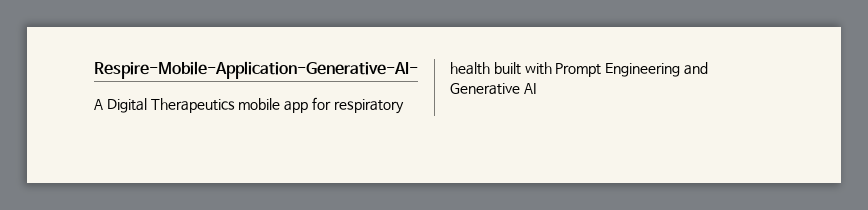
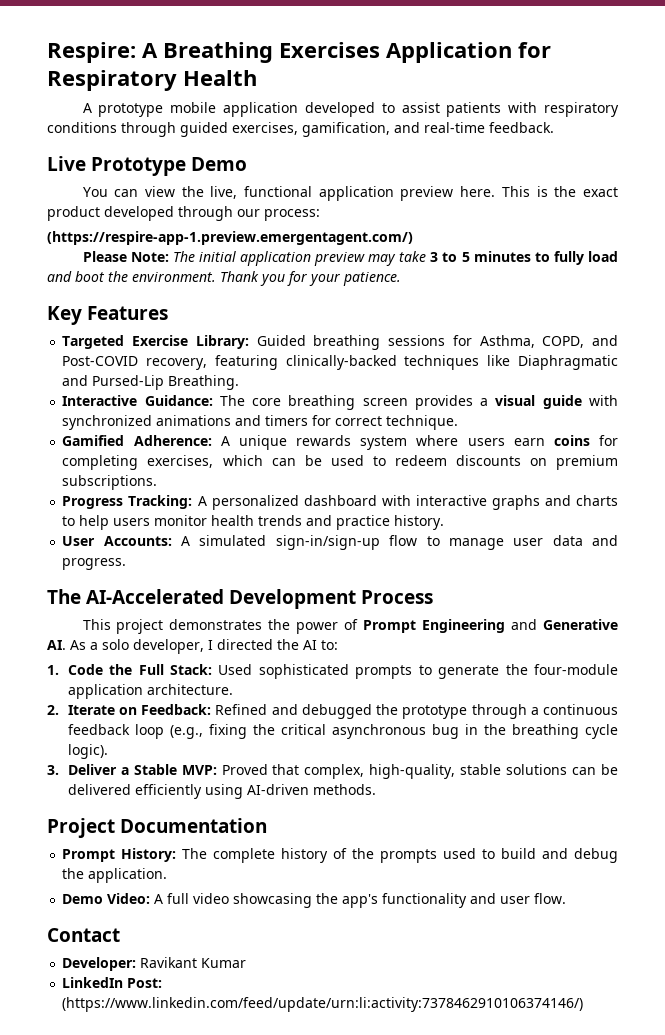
- Respire-Mobile-Application-Generative-AI-
- A Digital Therapeutics mobile app for respiratory health built with Prompt Engineering and Generative AI
+ Respire: A Breathing Exercises Application for Respiratory Health
+ A prototype mobile application developed to assist patients with respiratory conditions through guided exercises, gamification, and real-time feedback.
+ Live Prototype Demo
+ You can view the live, functional application preview here. This is the exact product developed through our process:
+ (https://respire-app-1.preview.emergentagent.com/)
+ Please Note: The initial application preview may take 3 to 5 minutes to fully load and boot the environment. Thank you for your patience.
+ Key Features
+ Targeted Exercise Library: Guided breathing sessions for Asthma, COPD, and Post-COVID recovery, featuring clinically-backed techniques like Diaphragmatic and Pursed-Lip Breathing.
+ Interactive Guidance: The core breathing screen provides a visual guide with synchronized animations and timers for correct technique.
+ Gamified Adherence: A unique rewards system where users earn coins for completing exercises, which can be used to redeem discounts on premium subscriptions.
+ Progress Tracking: A personalized dashboard with interactive graphs and charts to help users monitor health trends and practice history.
+ User Accounts: A simulated sign-in/sign-up flow to manage user data and progress.
+ The AI-Accelerated Development Process
+ This project demonstrates the power of Prompt Engineering and Generative AI. As a solo developer, I directed the AI to:
+ 1. Code the Full Stack: Used sophisticated prompts to generate the four-module application architecture.
+ 2. Iterate on Feedback: Refined and debugged the prototype through a continuous feedback loop (e.g., fixing the critical asynchronous bug in the breathing cycle logic).
+ 3. Deliver a Stable MVP: Proved that complex, high-quality, stable solutions can be delivered efficiently using AI-driven methods.
+ Project Documentation
+ Prompt History: The complete history of the prompts used to build and debug the application.
+ Demo Video: A full video showcasing the app's functionality and user flow.
+ Contact
+ Developer: Ravikant Kumar
+ LinkedIn Post: (https://www.linkedin.com/feed/update/urn:li:activity:7378462910106374146/)

